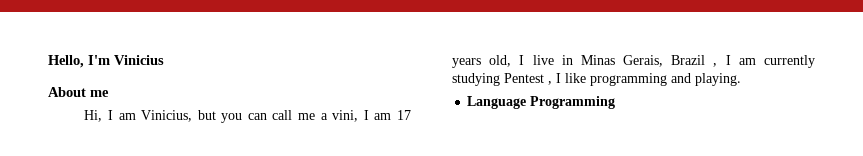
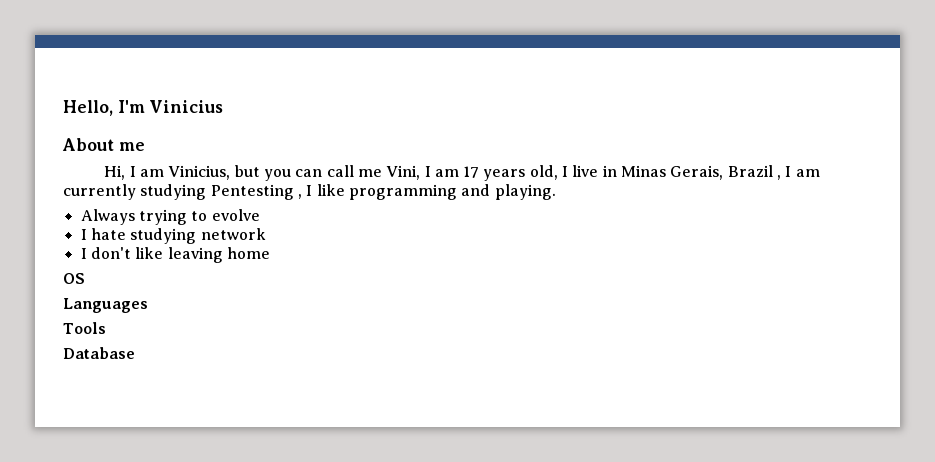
- Hi, I am Vinicius, but you can call me a vini, I am 17 years old, I live in Minas Gerais, Brazil , I am currently studying Pentest , I like programming and playing.
+ Hi, I am Vinicius, but you can call me Vini, I am 17 years old, I live in Minas Gerais, Brazil , I am currently studying Pentesting , I like programming and playing.
- Language Programming
+ Always trying to evolve
+ I hate studying network
+ I don't like leaving home
+ OS
+ Languages
+ Tools
+ Database

